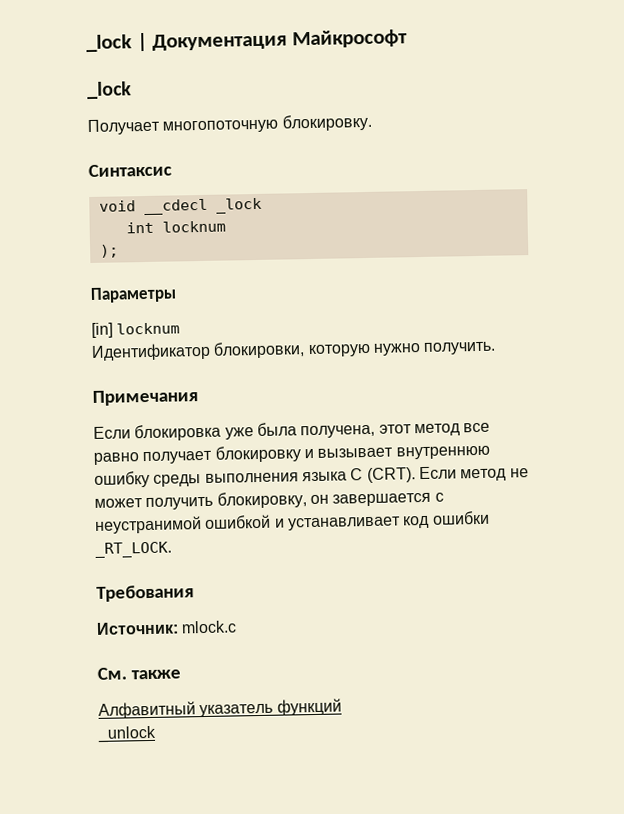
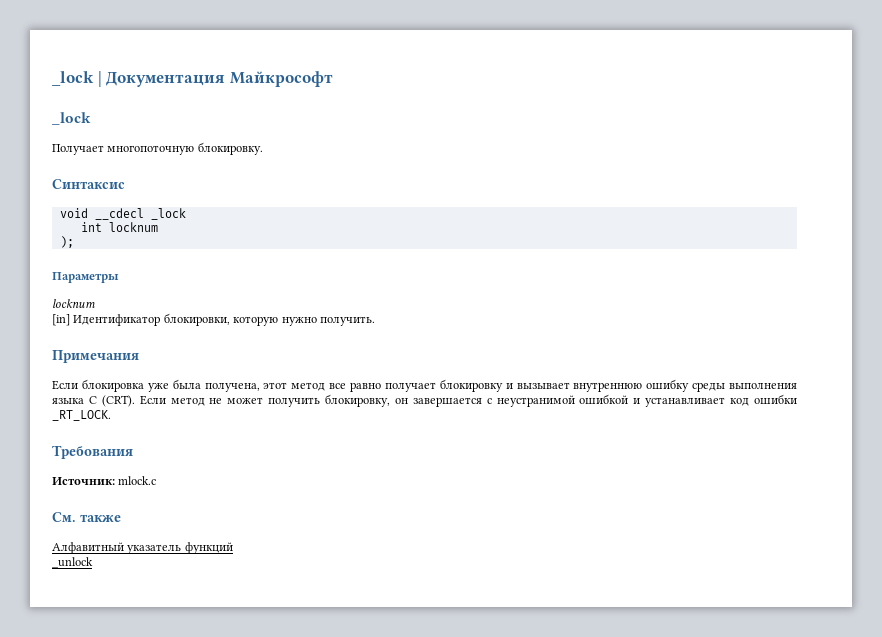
  Параметры
- [in] locknum
- Идентификатор блокировки, которую нужно получить.
+ locknum
+ [in] Идентификатор блокировки, которую нужно получить.

